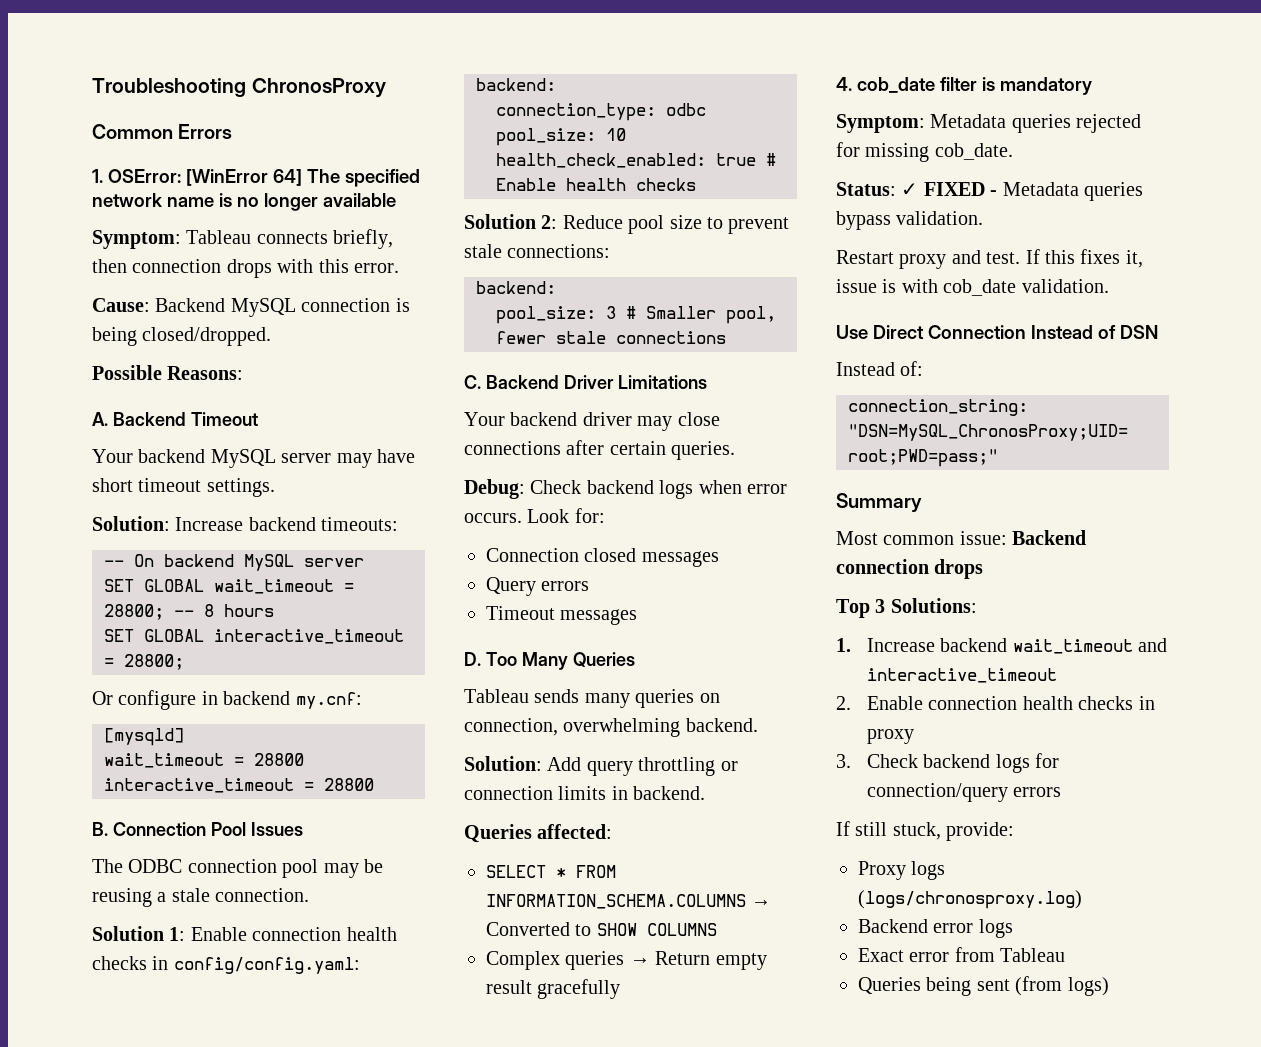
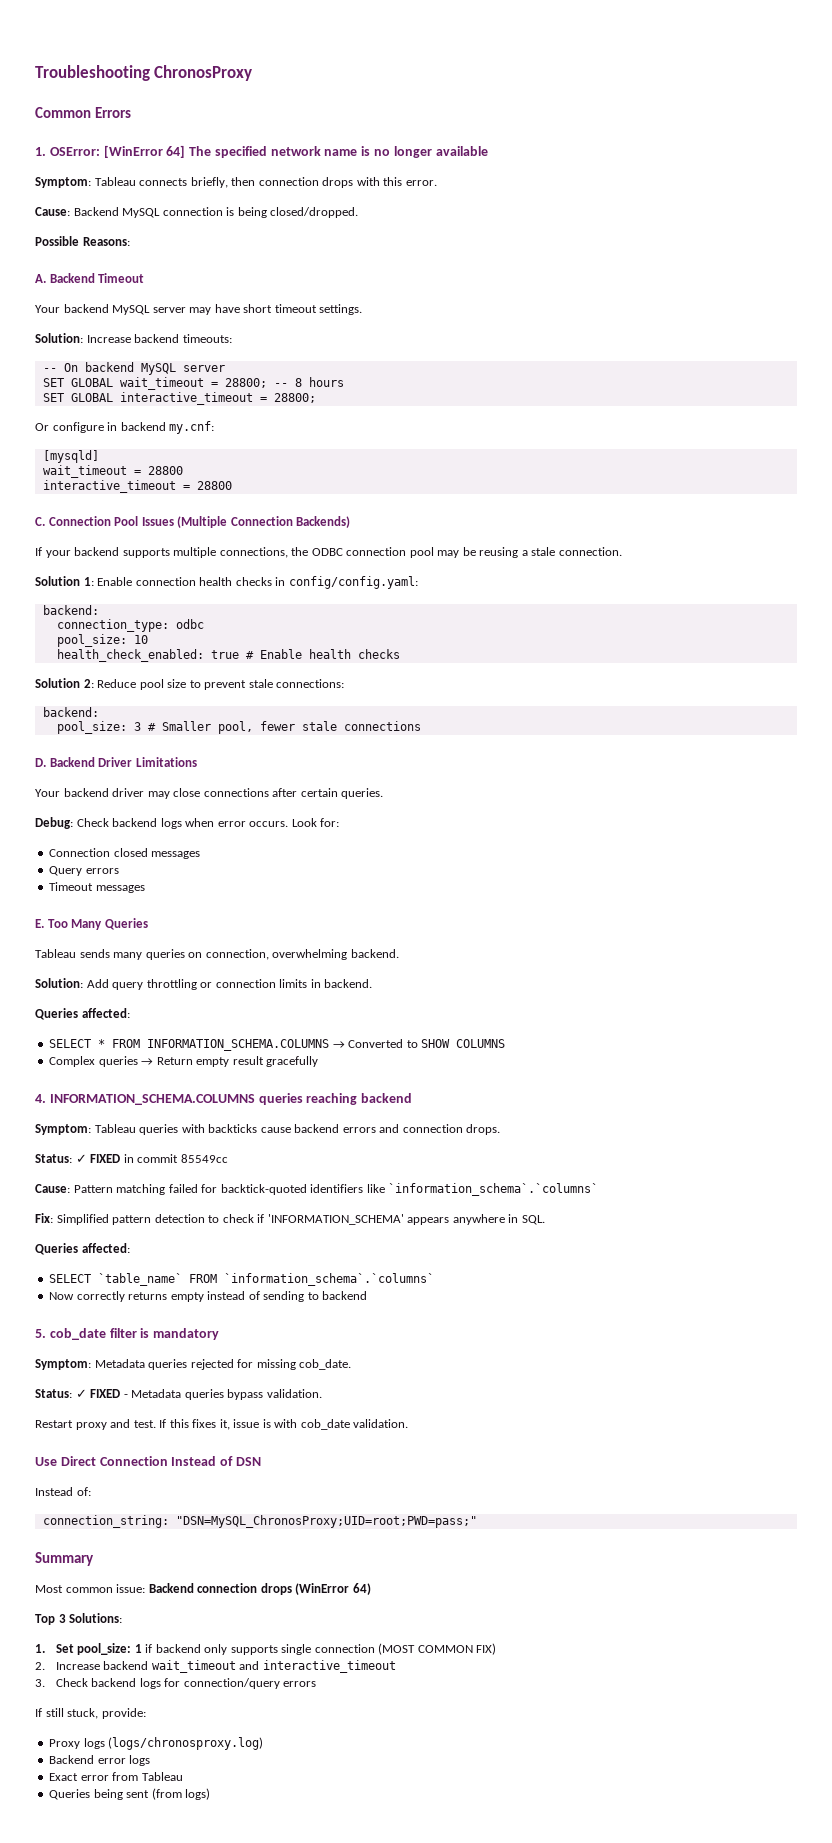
- B. Connection Pool Issues
- The ODBC connection pool may be reusing a stale connection.
+ C. Connection Pool Issues (Multiple Connection Backends)
+ If your backend supports multiple connections, the ODBC connection pool may be reusing a stale connection.
- C. Backend Driver Limitations
+ D. Backend Driver Limitations
- D. Too Many Queries
+ E. Too Many Queries
- 4. cob_date filter is mandatory
+ 4. INFORMATION_SCHEMA.COLUMNS queries reaching backend
+ Symptom: Tableau queries with backticks cause backend errors and connection drops.
+ Status: ✓ FIXED in commit 85549cc
+ Cause: Pattern matching failed for backtick-quoted identifiers like `information_schema`.`columns`
+ Fix: Simplified pattern detection to check if 'INFORMATION_SCHEMA' appears anywhere in SQL.
+ Queries affected:
+ SELECT `table_name` FROM `information_schema`.`columns`
+ Now correctly returns empty instead of sending to backend
+ 5. cob_date filter is mandatory
- Most common issue: Backend connection drops
+ Most common issue: Backend connection drops (WinError 64)
- 1. Increase backend wait_timeout and interactive_timeout
+ 1. Set pool_size: 1 if backend only supports single connection (MOST COMMON FIX)
+ 2. Increase backend wait_timeout and interactive_timeout
- 2. Enable connection health checks in proxy

